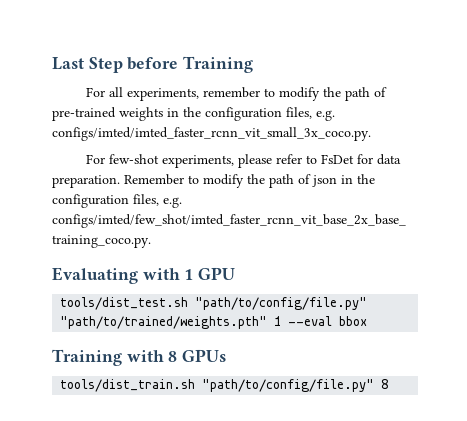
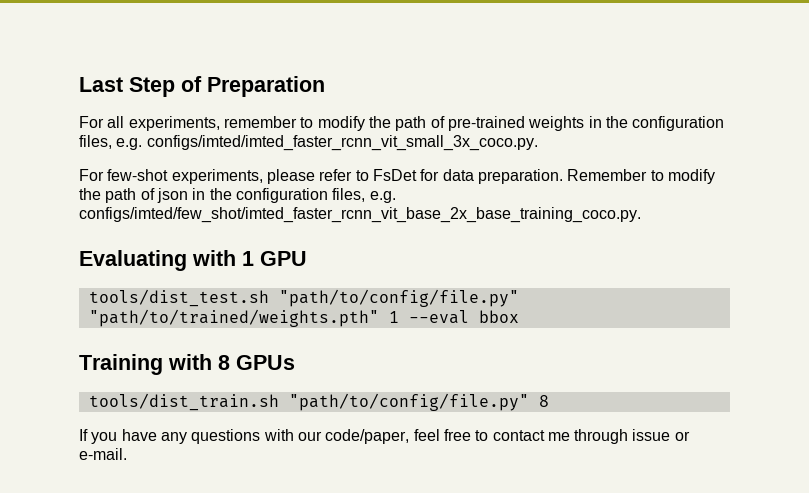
- Last Step before Training
+ Last Step of Preparation
+ If you have any questions with our code/paper, feel free to contact me through issue or e-mail.

